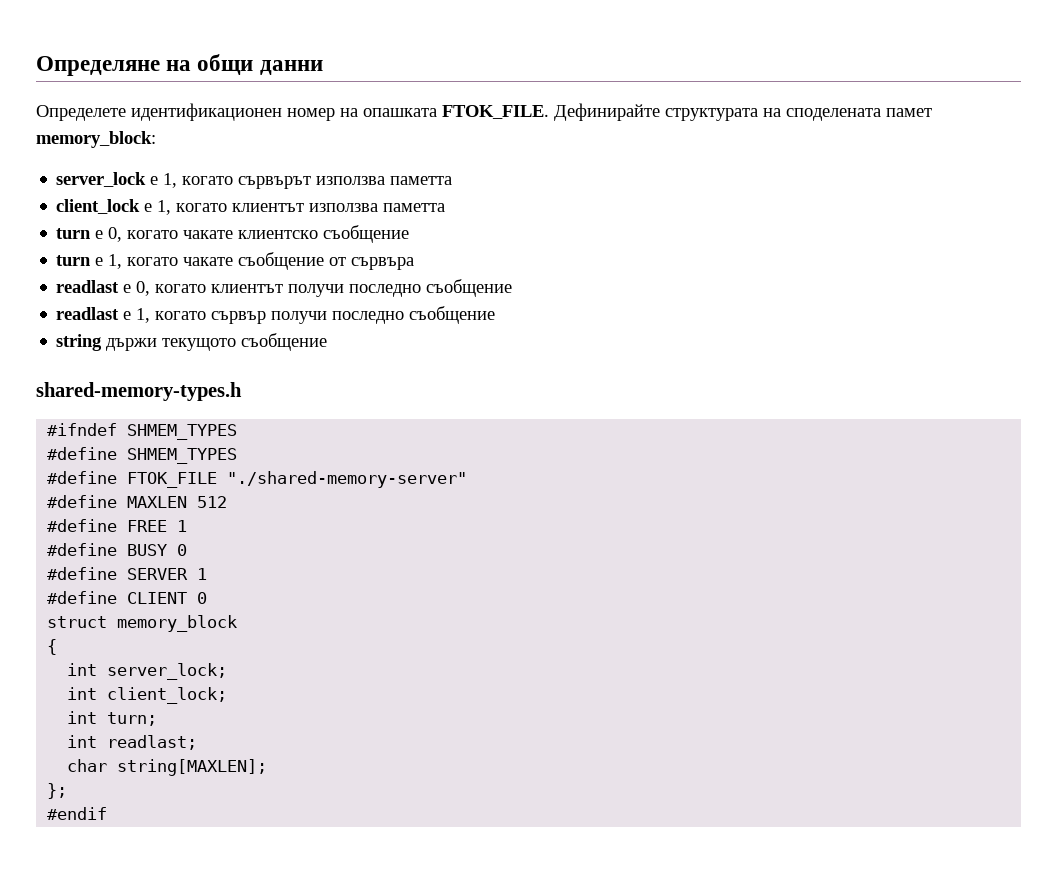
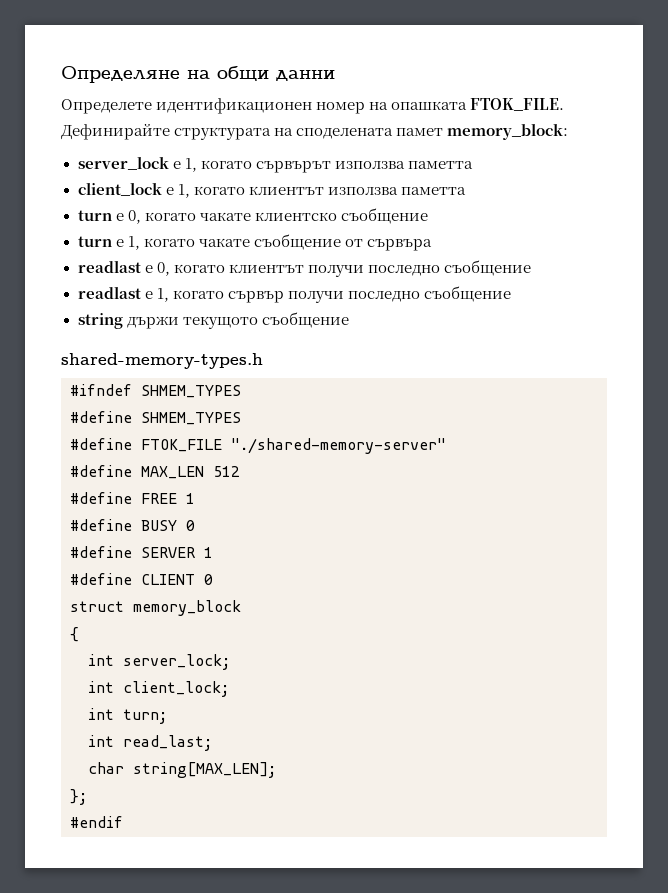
- #define MAXLEN 512
+ #define MAX_LEN 512
- int readlast;
+ int read_last;
- char string[MAXLEN];
+ char string[MAX_LEN];

